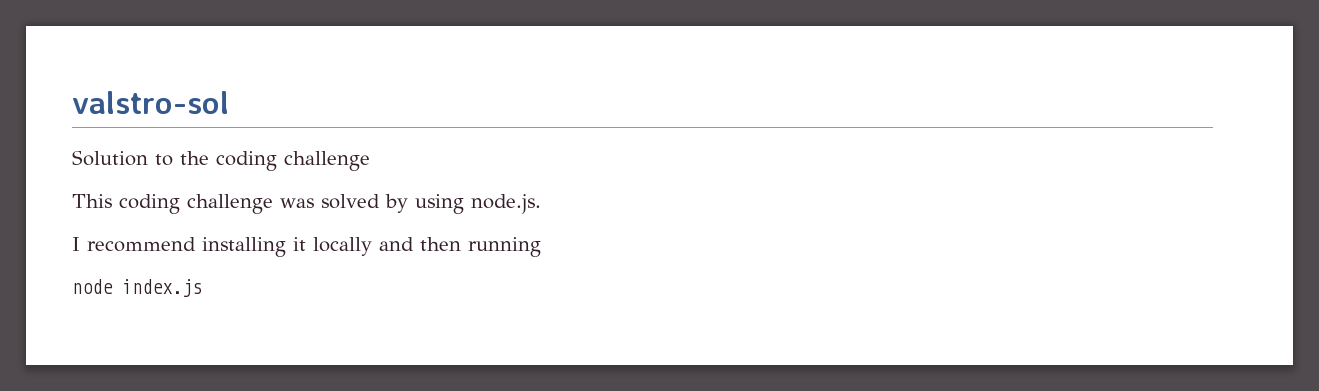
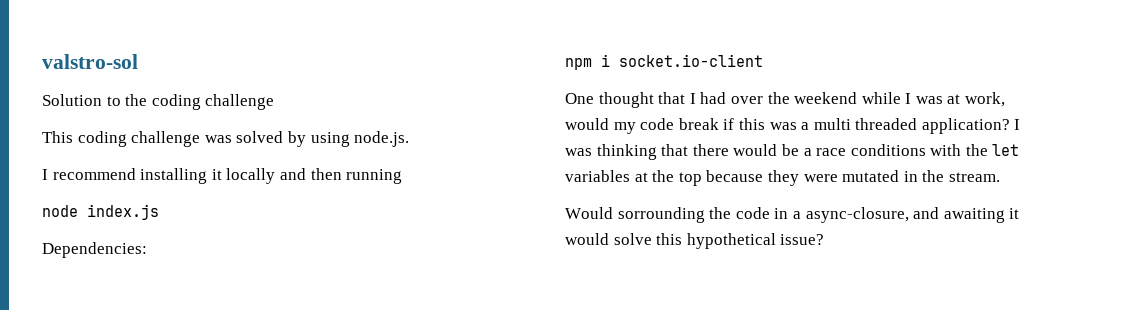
+ Dependencies:
+ npm i socket.io-client
+ One thought that I had over the weekend while I was at work, would my code break if this was a multi threaded application? I was thinking that there would be a race conditions with the let variables at the top because they were mutated in the stream.
+ Would sorrounding the code in a async-closure, and awaiting it would solve this hypothetical issue?

